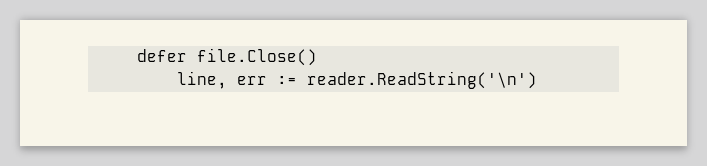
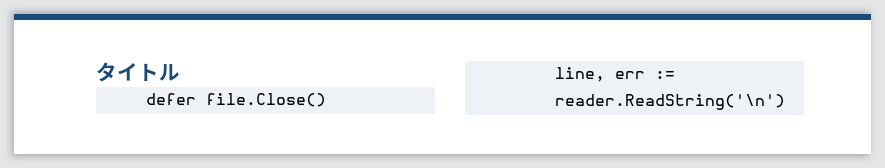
+ タイトル

